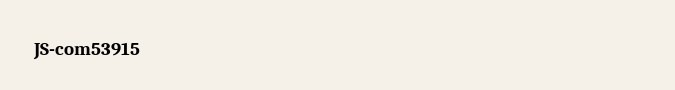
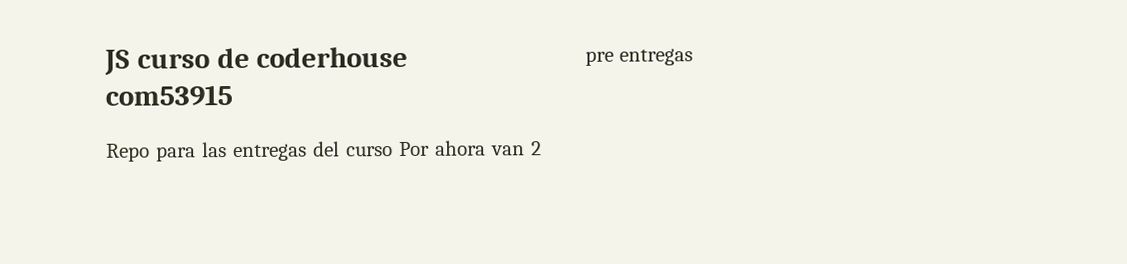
- JS-com53915
+ JS curso de coderhouse com53915
+ Repo para las entregas del curso Por ahora van 2 pre entregas

